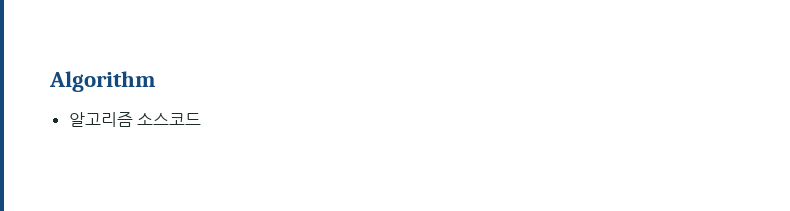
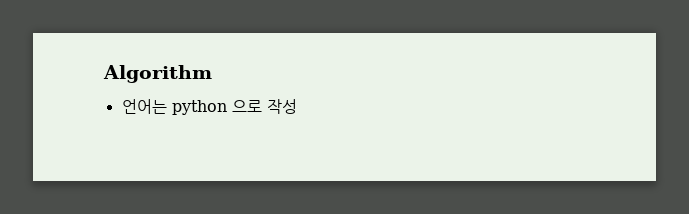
- 알고리즘 소스코드
+ 언어는 python 으로 작성

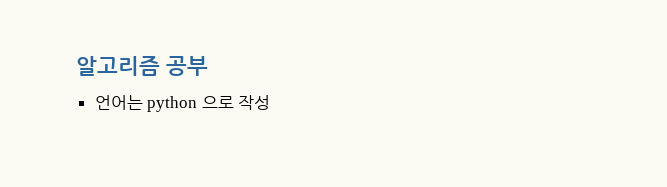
- Algorithm
+ 알고리즘 공부

